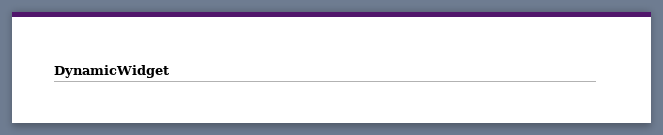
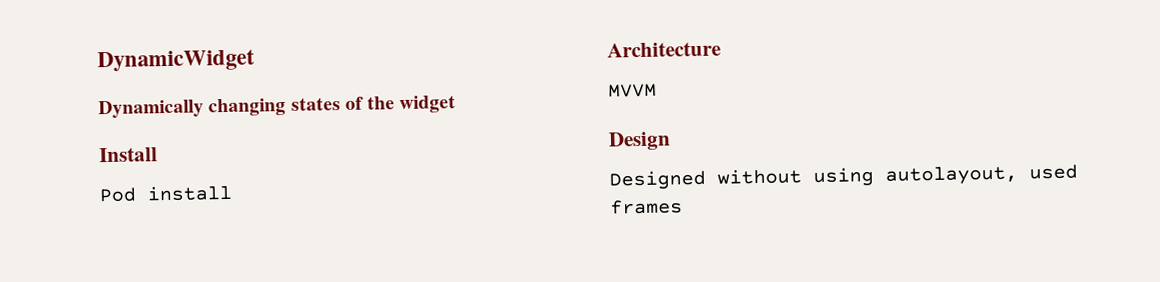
+ Dynamically changing states of the widget
+ Install
+ Pod install
+ Architecture
+ MVVM
+ Design
+ Designed without using autolayout, used frames

